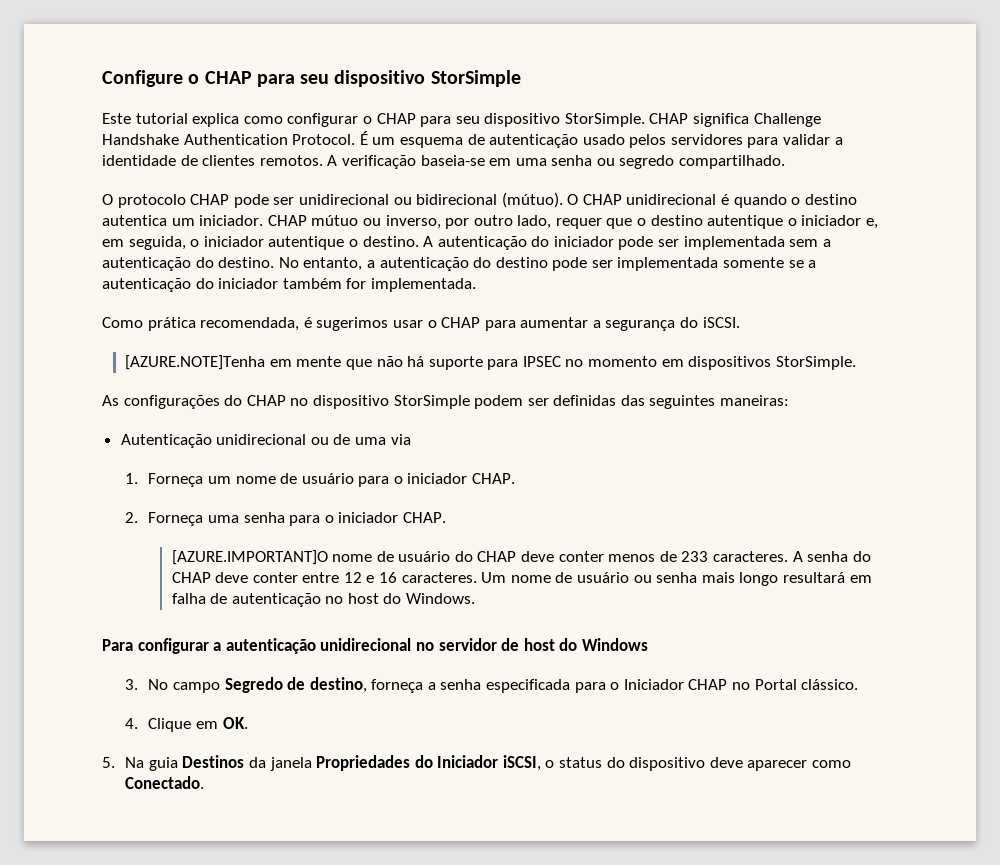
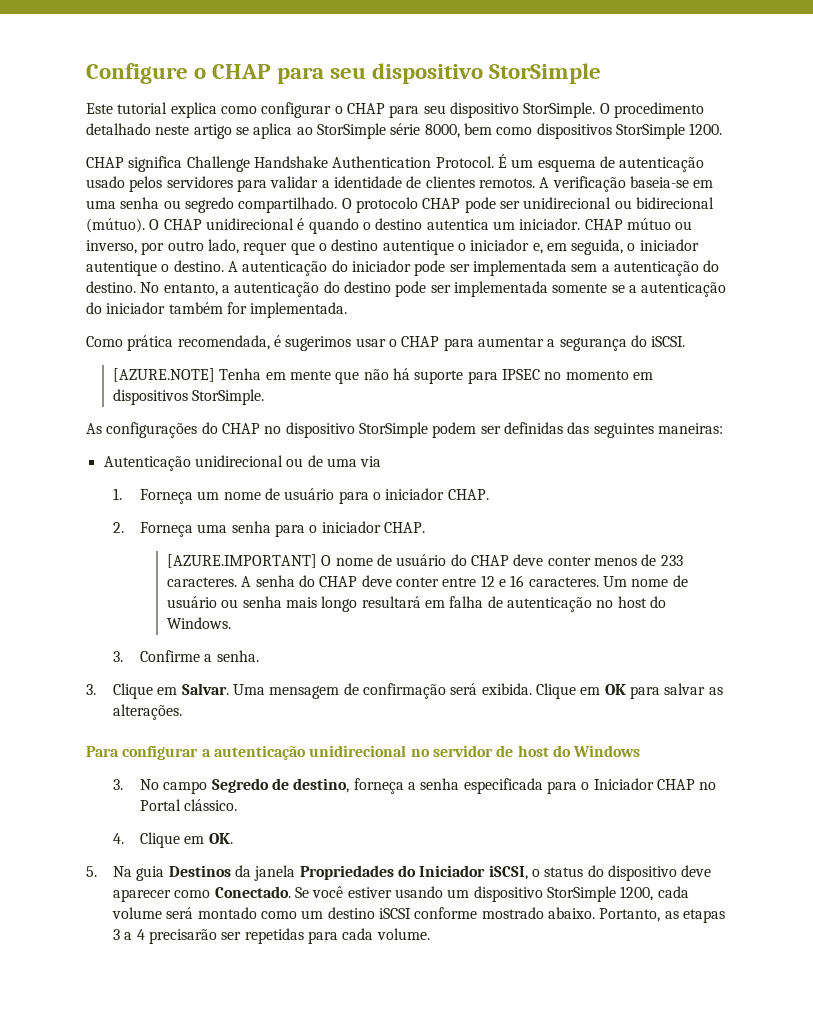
- Este tutorial explica como configurar o CHAP para seu dispositivo StorSimple. CHAP significa Challenge Handshake Authentication Protocol.
+ Este tutorial explica como configurar o CHAP para seu dispositivo StorSimple. O procedimento detalhado neste artigo se aplica ao StorSimple série 8000, bem como dispositivos StorSimple 1200.
+ CHAP significa Challenge Handshake Authentication Protocol.
- A verificação baseia-se em uma senha ou segredo compartilhado.
- O protocolo CHAP pode ser unidirecional ou bidirecional (mútuo).
+ A verificação baseia-se em uma senha ou segredo compartilhado. O protocolo CHAP pode ser unidirecional ou bidirecional (mútuo).
- [AZURE.NOTE]Tenha em mente que não há suporte para IPSEC no momento em dispositivos StorSimple.
+ [AZURE.NOTE] Tenha em mente que não há suporte para IPSEC no momento em dispositivos StorSimple.
- [AZURE.IMPORTANT]O nome de usuário do CHAP deve conter menos de 233 caracteres.
+ [AZURE.IMPORTANT] O nome de usuário do CHAP deve conter menos de 233 caracteres.
+ 3. Confirme a senha.
+ 3. Clique em Salvar. Uma mensagem de confirmação será exibida. Clique em OK para salvar as alterações.
+ Se você estiver usando um dispositivo StorSimple 1200, cada volume será montado como um destino iSCSI conforme mostrado abaixo. Portanto, as etapas 3 a 4 precisarão ser repetidas para cada volume.

